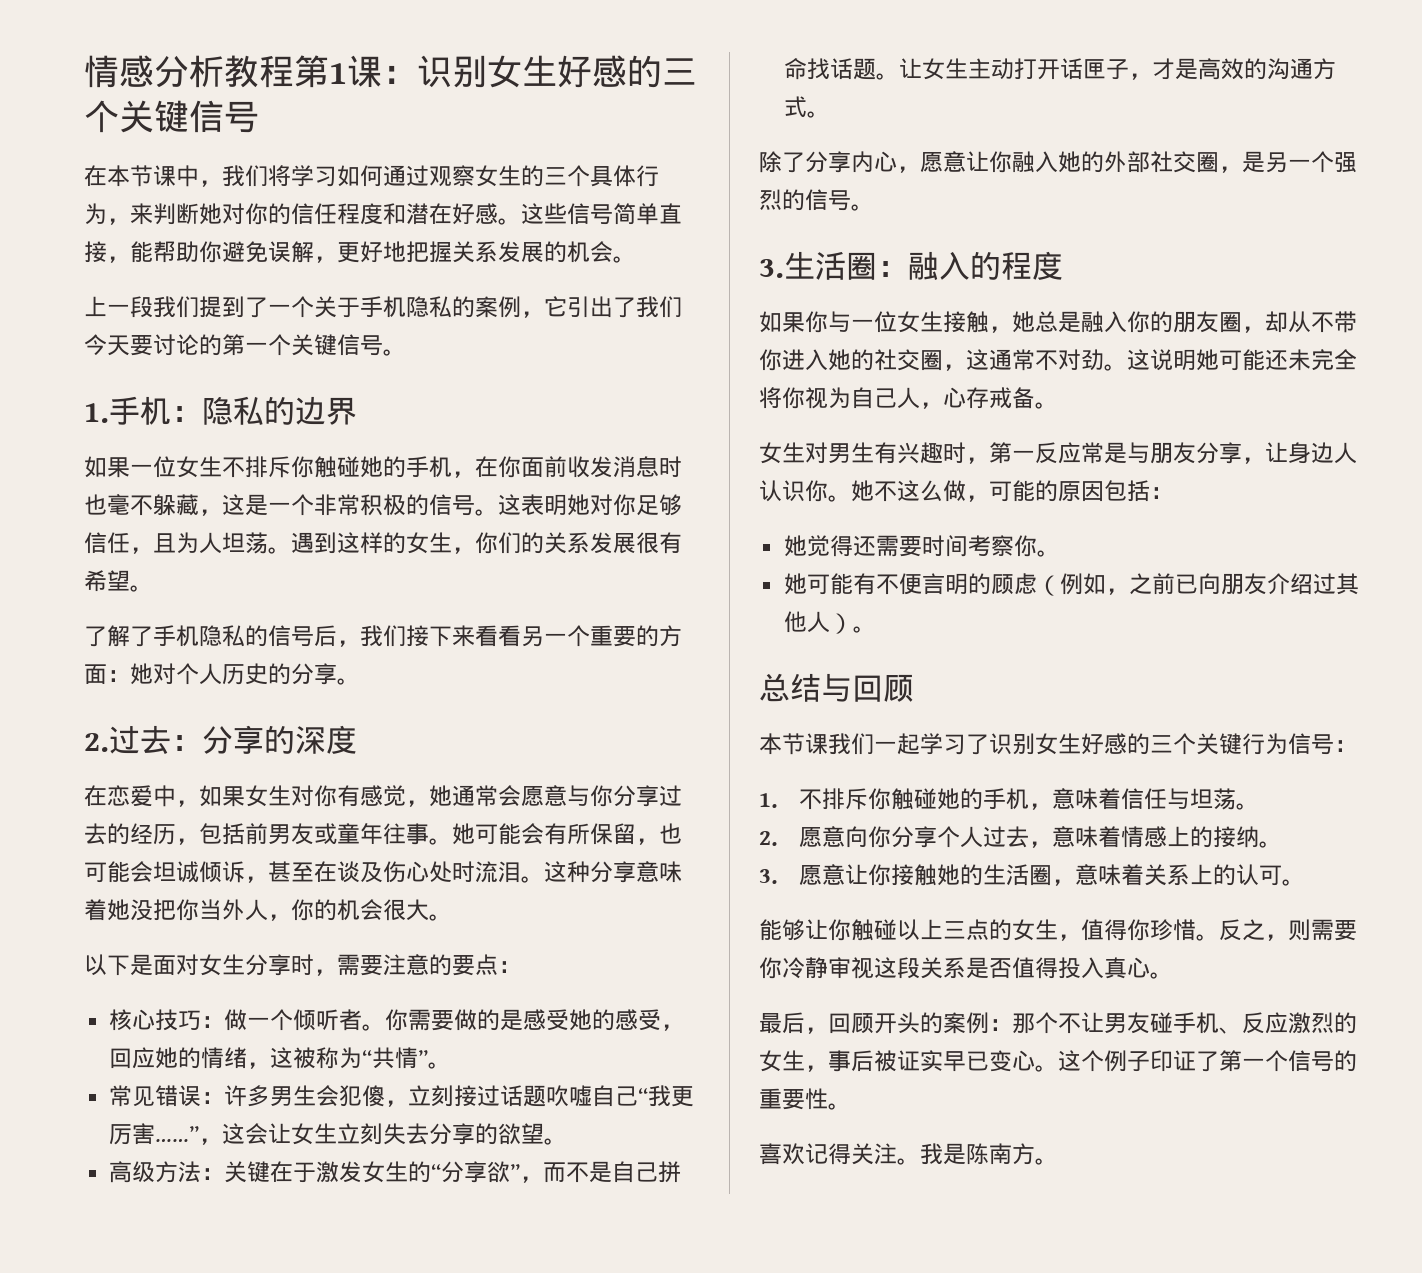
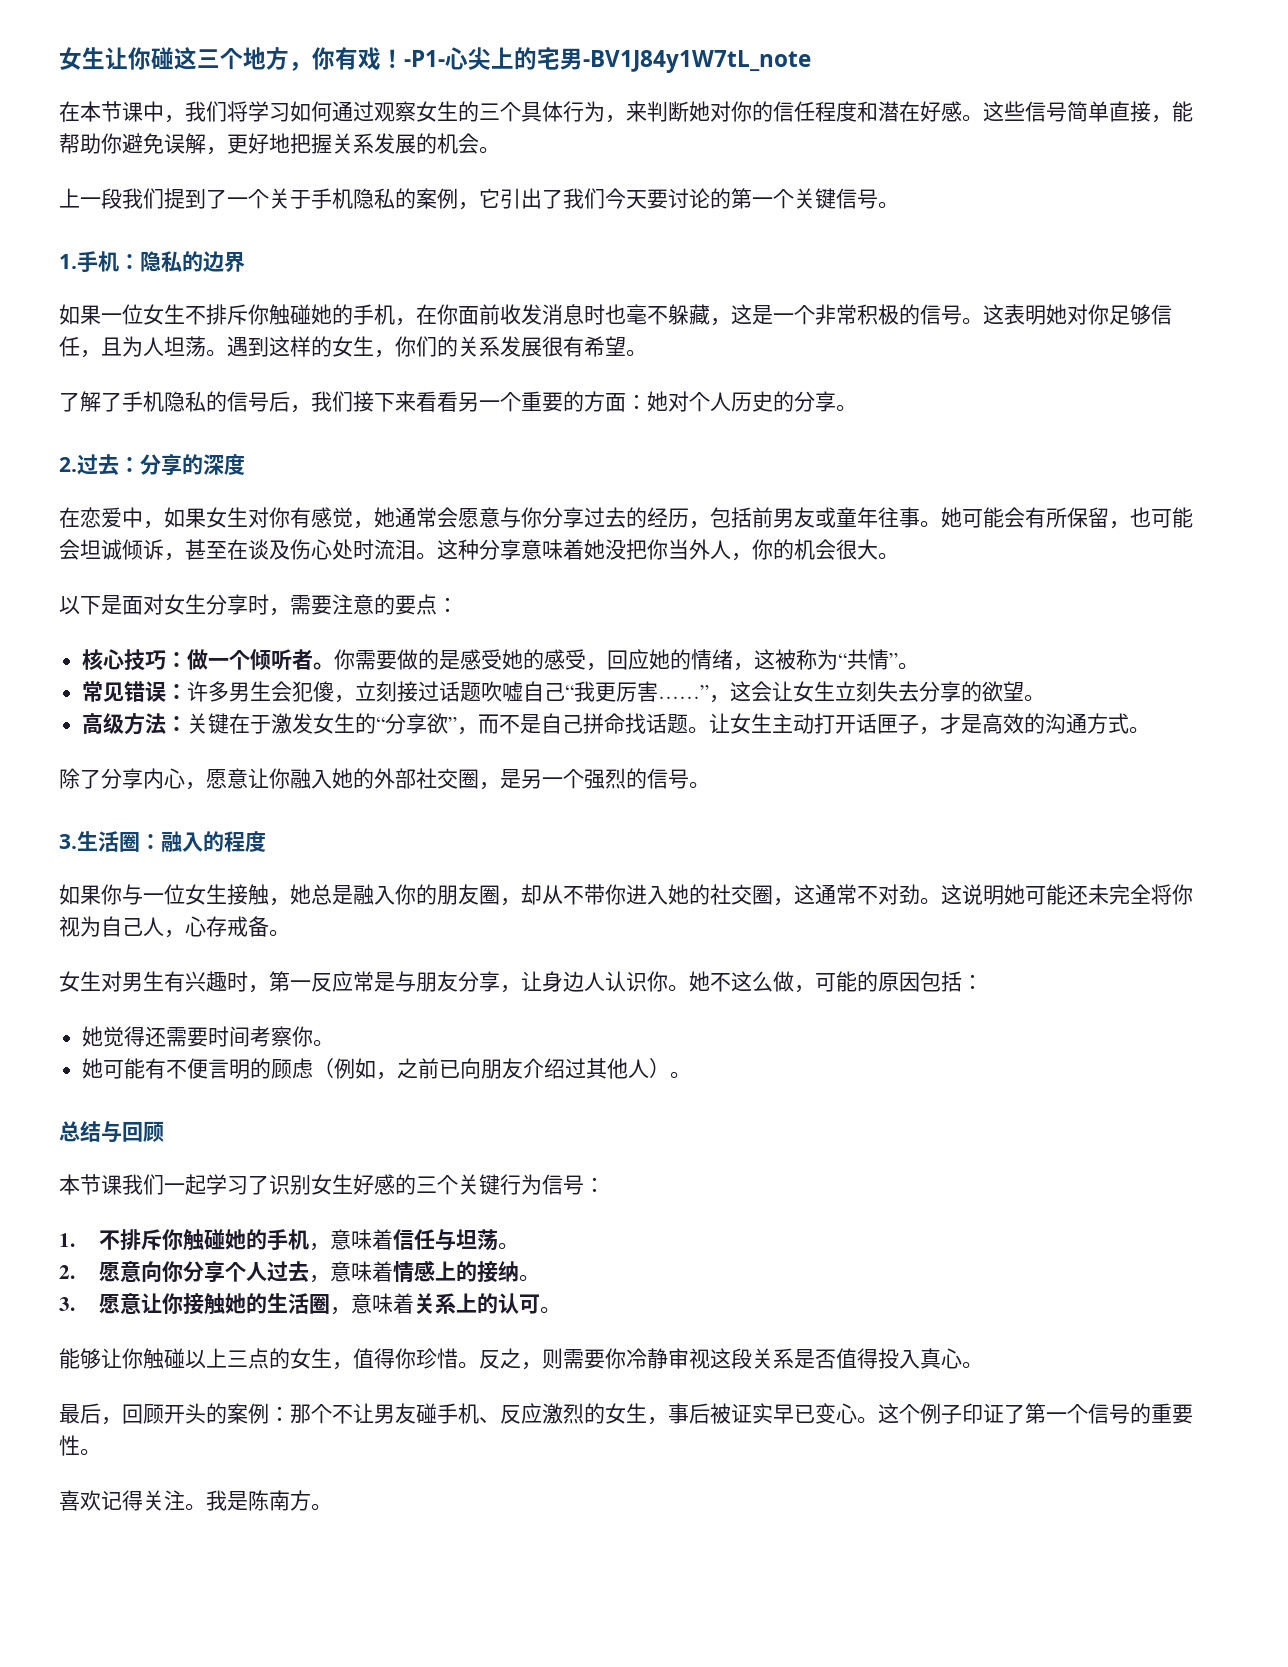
- 情感分析教程第1课：识别女生好感的三个关键信号
+ 女生让你碰这三个地方，你有戏！-P1-心尖上的宅男-BV1J84y1W7tL_note

